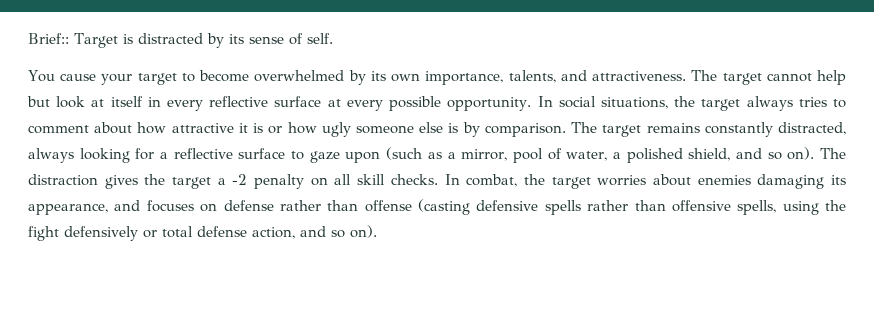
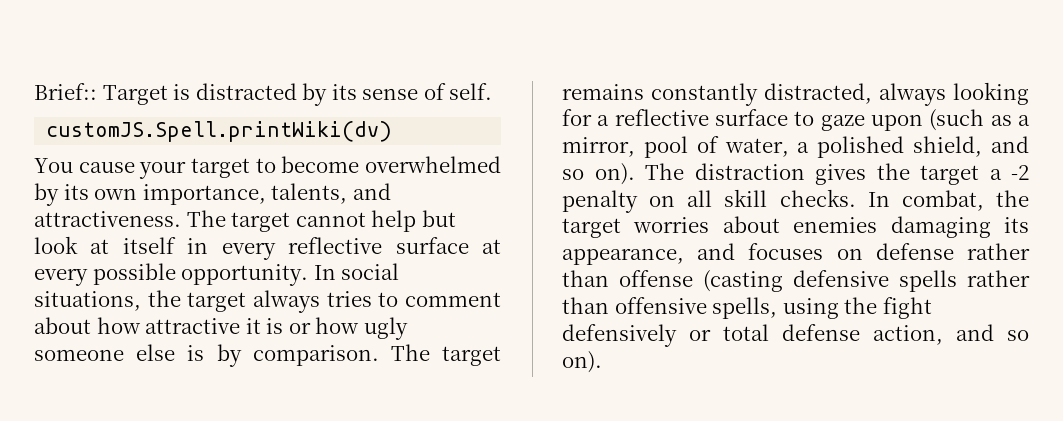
+ customJS.Spell.printWiki(dv)

